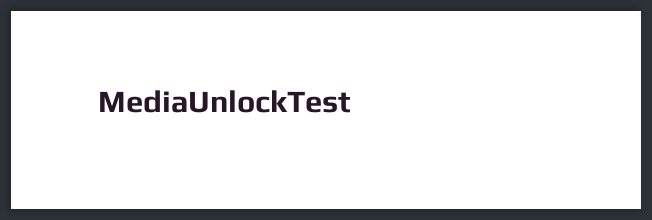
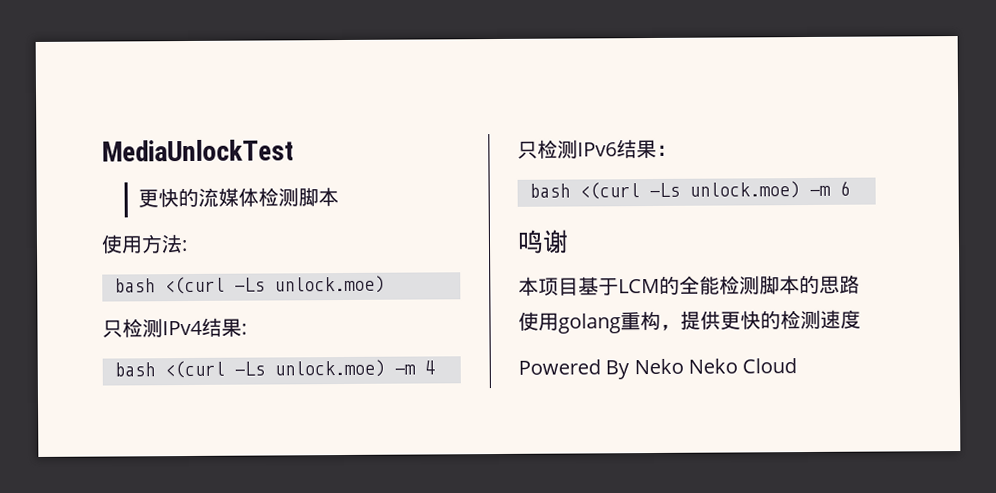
+ 更快的流媒体检测脚本
+ 使用方法:
+ bash <(curl -Ls unlock.moe)
+ 只检测IPv4结果:
+ bash <(curl -Ls unlock.moe) -m 4
+ 只检测IPv6结果：
+ bash <(curl -Ls unlock.moe) -m 6
+ 鸣谢
+ 本项目基于LCM的全能检测脚本的思路使用golang重构，提供更快的检测速度
+ Powered By Neko Neko Cloud

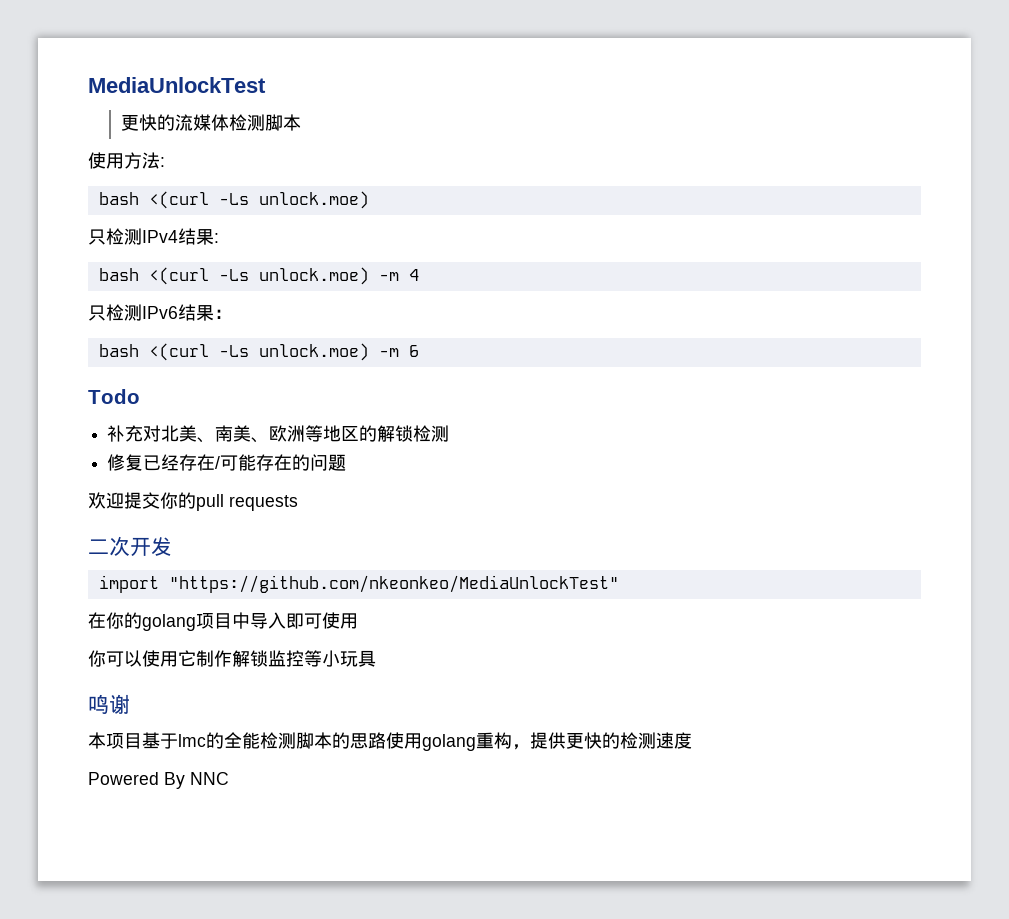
+ Todo
+ 补充对北美、南美、欧洲等地区的解锁检测
+ 修复已经存在/可能存在的问题
+ 欢迎提交你的pull requests
+ 二次开发
+ import "https://github.com/nkeonkeo/MediaUnlockTest"
+ 在你的golang项目中导入即可使用
+ 你可以使用它制作解锁监控等小玩具
- 本项目基于LCM的全能检测脚本的思路使用golang重构，提供更快的检测速度
+ 本项目基于lmc的全能检测脚本的思路使用golang重构，提供更快的检测速度
- Powered By Neko Neko Cloud
+ Powered By NNC

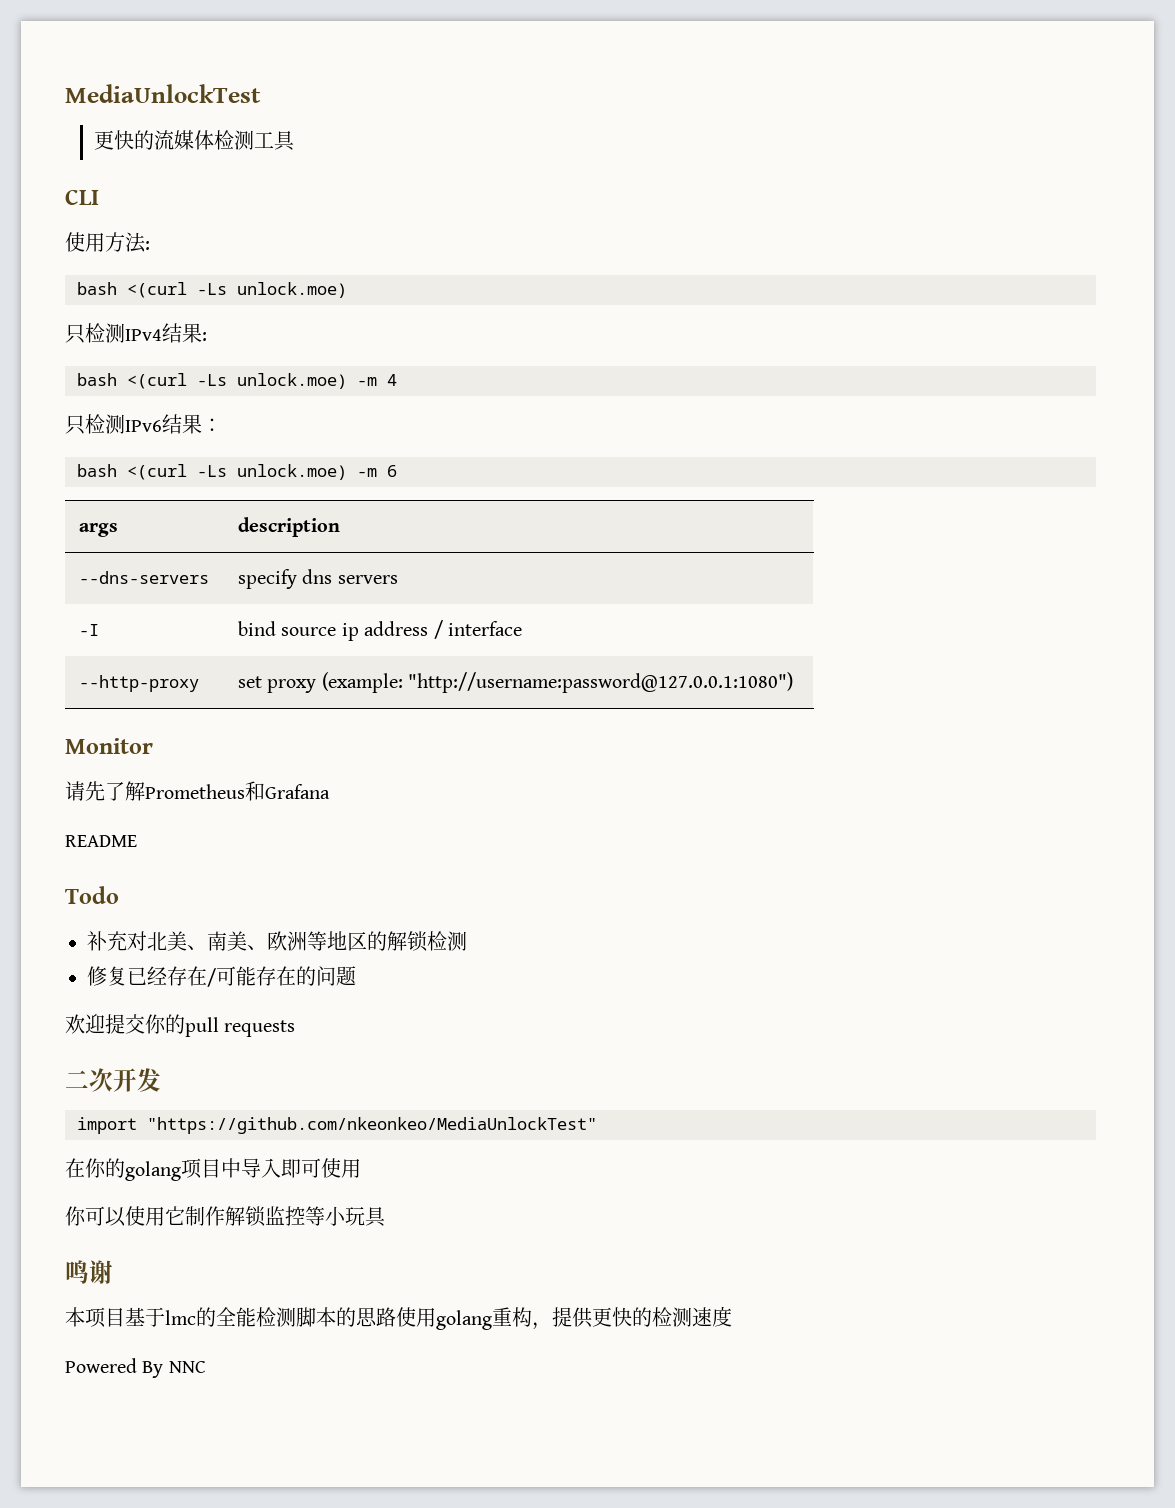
- 更快的流媒体检测脚本
+ 更快的流媒体检测工具
+ CLI
+ args | description
+ --dns-servers | specify dns servers
+ -I | bind source ip address / interface
+ --http-proxy | set proxy (example: "http://username:password@127.0.0.1:1080")
+ Monitor
+ 请先了解Prometheus和Grafana
+ README

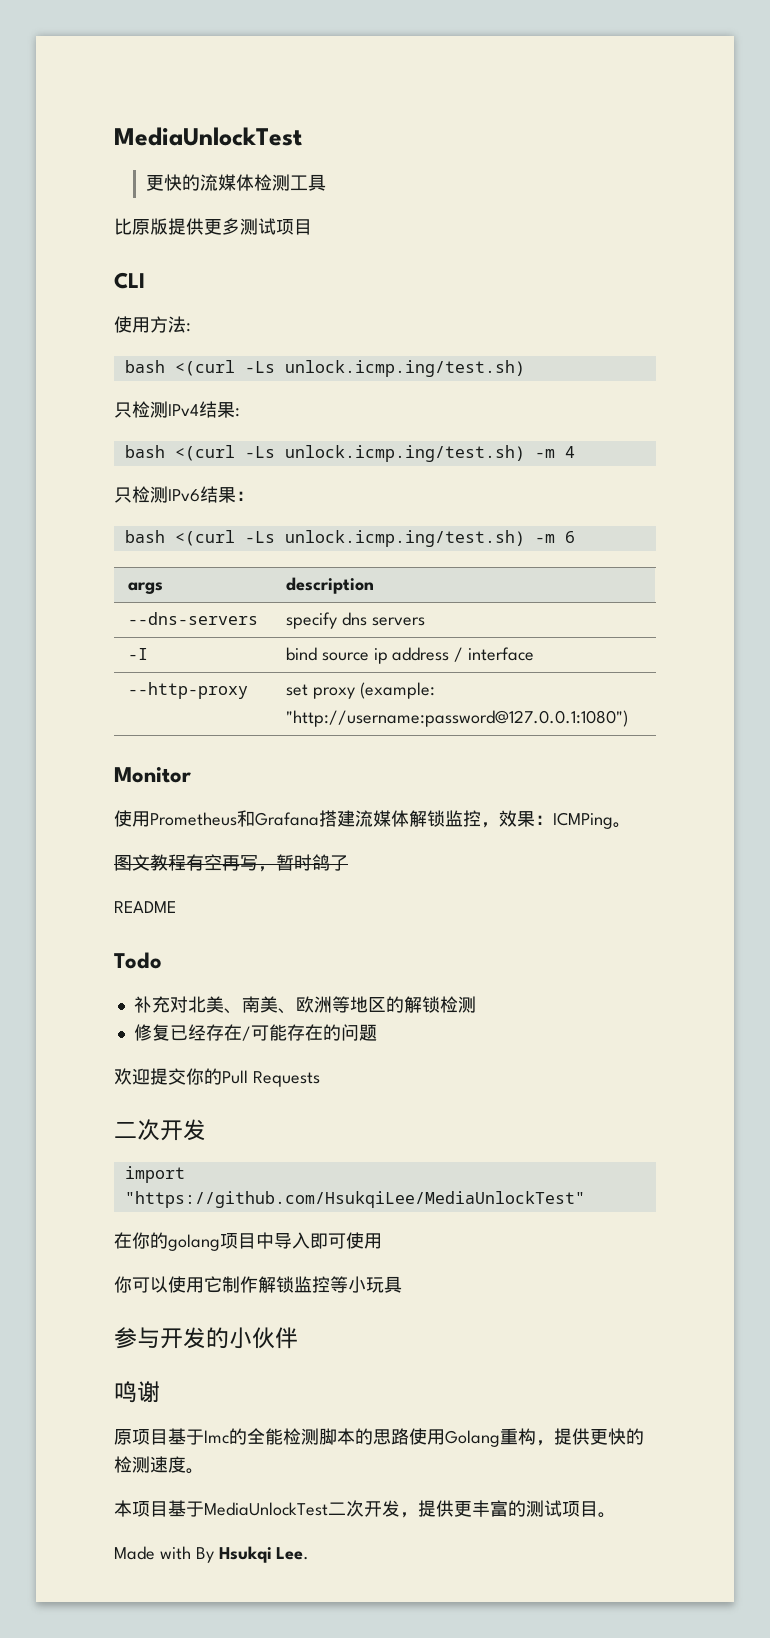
+ 比原版提供更多测试项目
  使用方法:
- bash <(curl -Ls unlock.moe)
+ bash <(curl -Ls unlock.icmp.ing/test.sh)
- bash <(curl -Ls unlock.moe) -m 4
+ bash <(curl -Ls unlock.icmp.ing/test.sh) -m 4
- bash <(curl -Ls unlock.moe) -m 6
+ bash <(curl -Ls unlock.icmp.ing/test.sh) -m 6
- 请先了解Prometheus和Grafana
+ 使用Prometheus和Grafana搭建流媒体解锁监控，效果：ICMPing。
+ 图文教程有空再写，暂时鸽了
- 欢迎提交你的pull requests
+ 欢迎提交你的Pull Requests
- import "https://github.com/nkeonkeo/MediaUnlockTest"
+ import "https://github.com/HsukqiLee/MediaUnlockTest"
+ 参与开发的小伙伴
- 本项目基于lmc的全能检测脚本的思路使用golang重构，提供更快的检测速度
- Powered By NNC
+ 原项目基于lmc的全能检测脚本的思路使用Golang重构，提供更快的检测速度。
+ 本项目基于MediaUnlockTest二次开发，提供更丰富的测试项目。
+ Made with By Hsukqi Lee.

